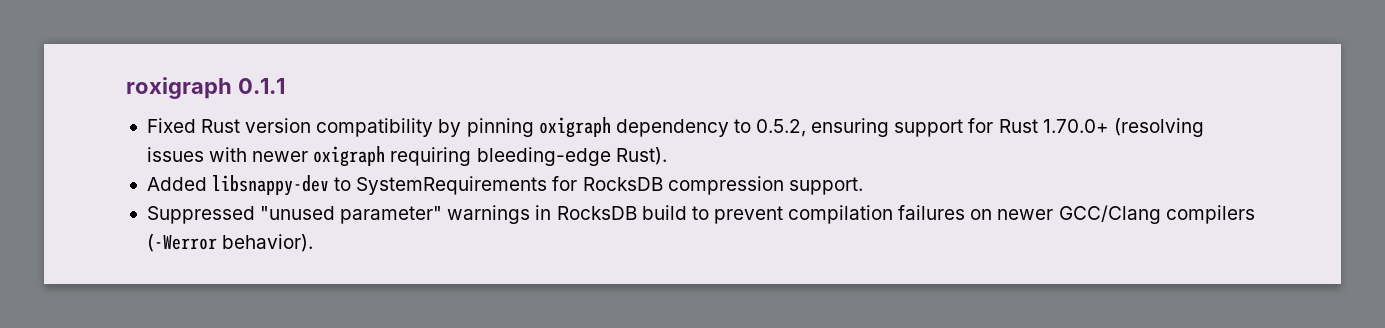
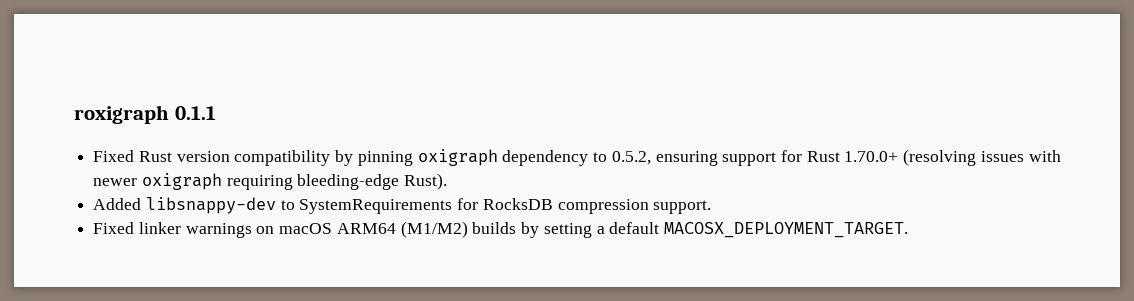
- Suppressed "unused parameter" warnings in RocksDB build to prevent compilation failures on newer GCC/Clang compilers (-Werror behavior).
+ Fixed linker warnings on macOS ARM64 (M1/M2) builds by setting a default MACOSX_DEPLOYMENT_TARGET.

